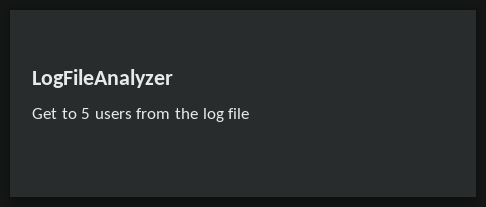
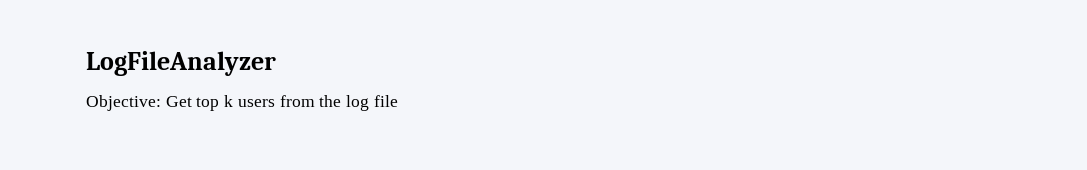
- Get to 5 users from the log file
+ Objective: Get top k users from the log file

